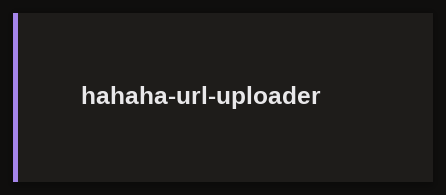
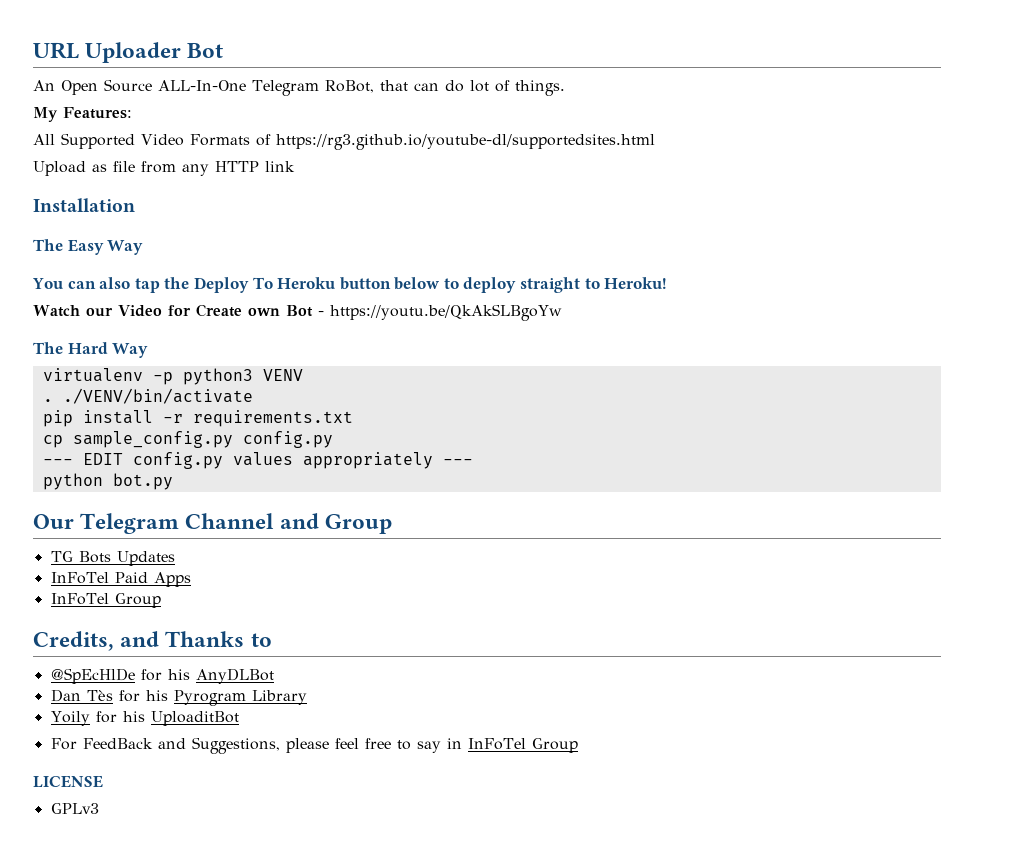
- hahaha-url-uploader
+ URL Uploader Bot
+ An Open Source ALL-In-One Telegram RoBot, that can do lot of things.
+ My Features:
+ All Supported Video Formats of https://rg3.github.io/youtube-dl/supportedsites.html
+ Upload as file from any HTTP link
+ Installation
+ The Easy Way
+ You can also tap the Deploy To Heroku button below to deploy straight to Heroku!
+ Watch our Video for Create own Bot - https://youtu.be/QkAkSLBgoYw
+ The Hard Way
+ virtualenv -p python3 VENV
+ . ./VENV/bin/activate
+ pip install -r requirements.txt
+ cp sample_config.py config.py
+ --- EDIT config.py values appropriately ---
+ python bot.py
+ Our Telegram Channel and Group
+ TG Bots Updates
+ InFoTel Paid Apps
+ InFoTel Group
+ Credits, and Thanks to
+ @SpEcHlDe for his AnyDLBot
+ Dan Tès for his Pyrogram Library
+ Yoily for his UploaditBot
+ For FeedBack and Suggestions, please feel free to say in InFoTel Group
+ LICENSE
+ GPLv3

